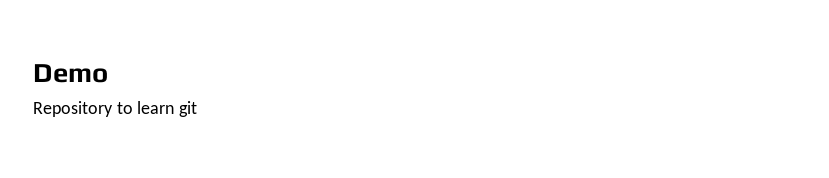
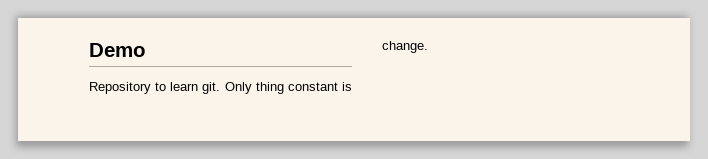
- Repository to learn git
+ Repository to learn git. Only thing constant is change.

